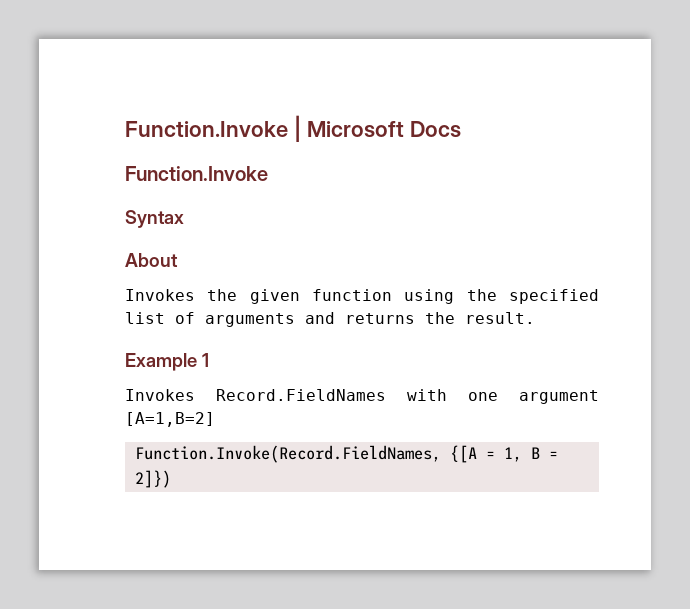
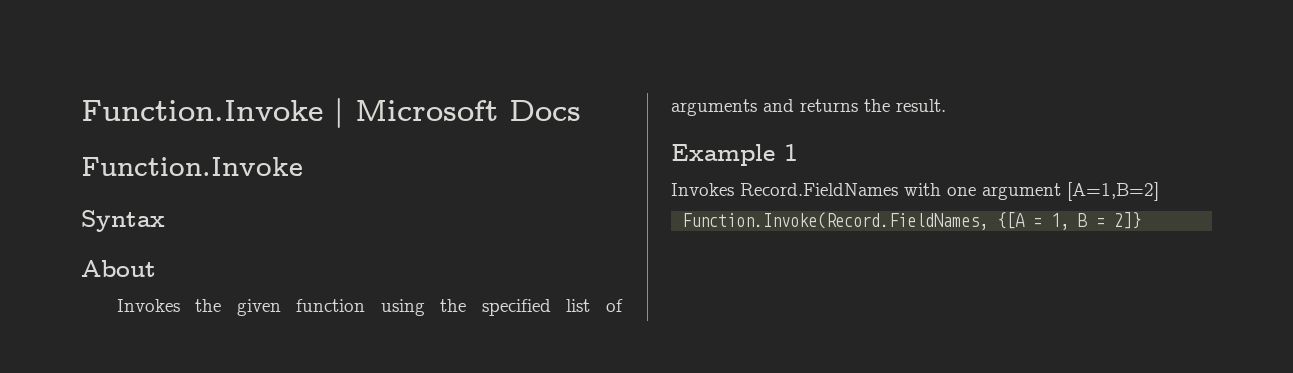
- Function.Invoke(Record.FieldNames, {[A = 1, B = 2]})
+ Function.Invoke(Record.FieldNames, {[A = 1, B = 2]}

